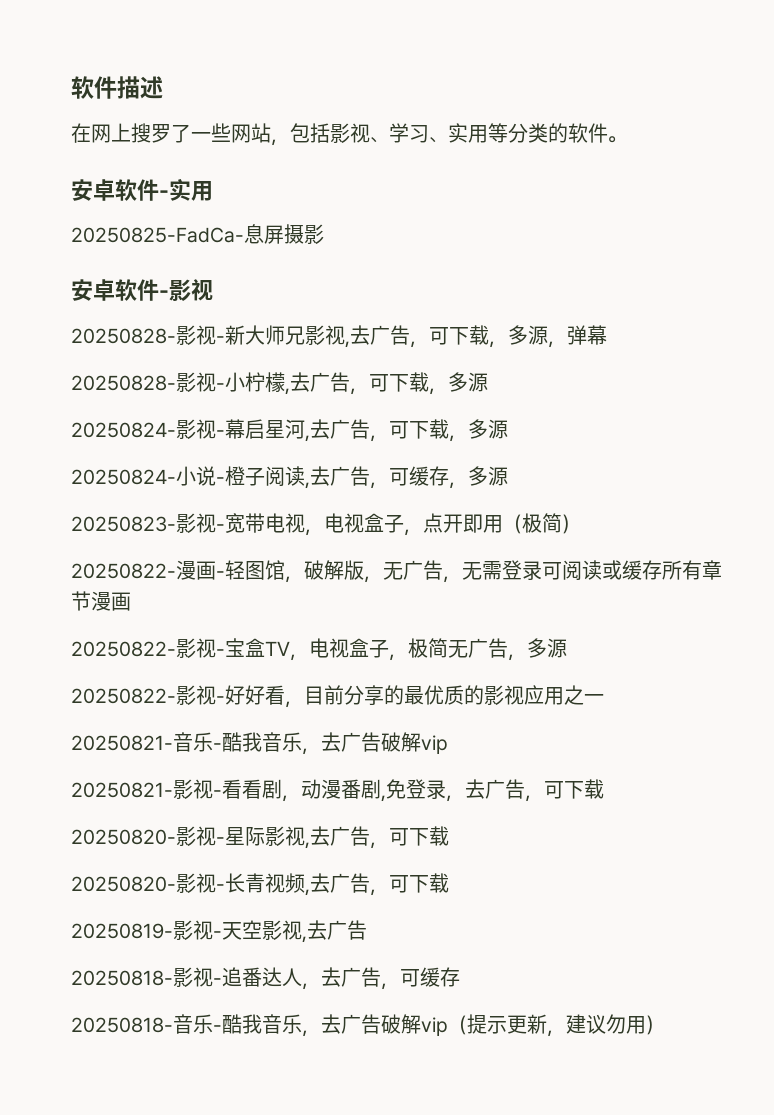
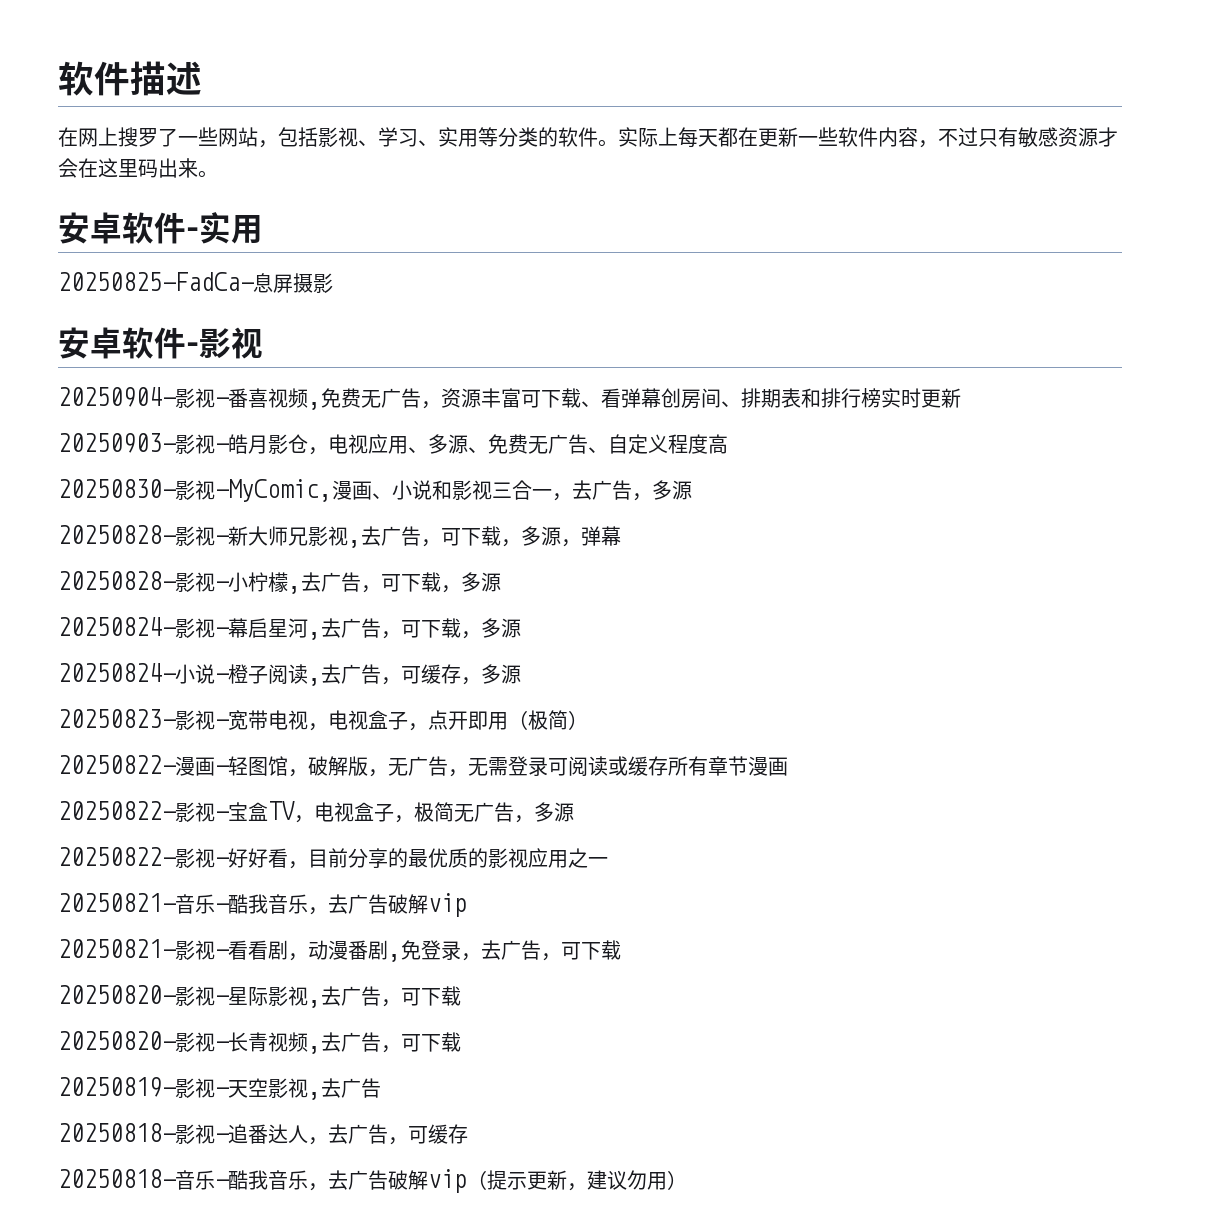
+ 实际上每天都在更新一些软件内容，不过只有敏感资源才会在这里码出来。
+ 20250904-影视-番喜视频,免费无广告，资源丰富可下载、看弹幕创房间、排期表和排行榜实时更新
+ 20250903-影视-皓月影仓，电视应用、多源、免费无广告、自定义程度高
+ 20250830-影视-MyComic,漫画、小说和影视三合一，去广告，多源

